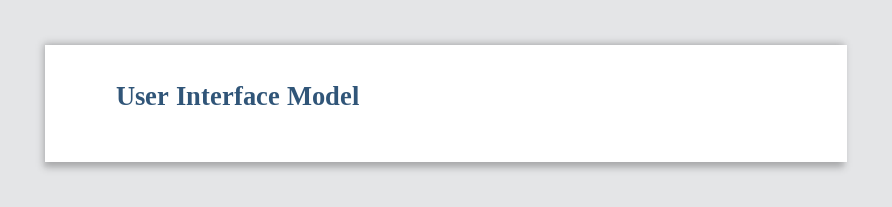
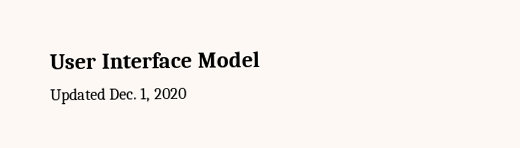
+ Updated Dec. 1, 2020

